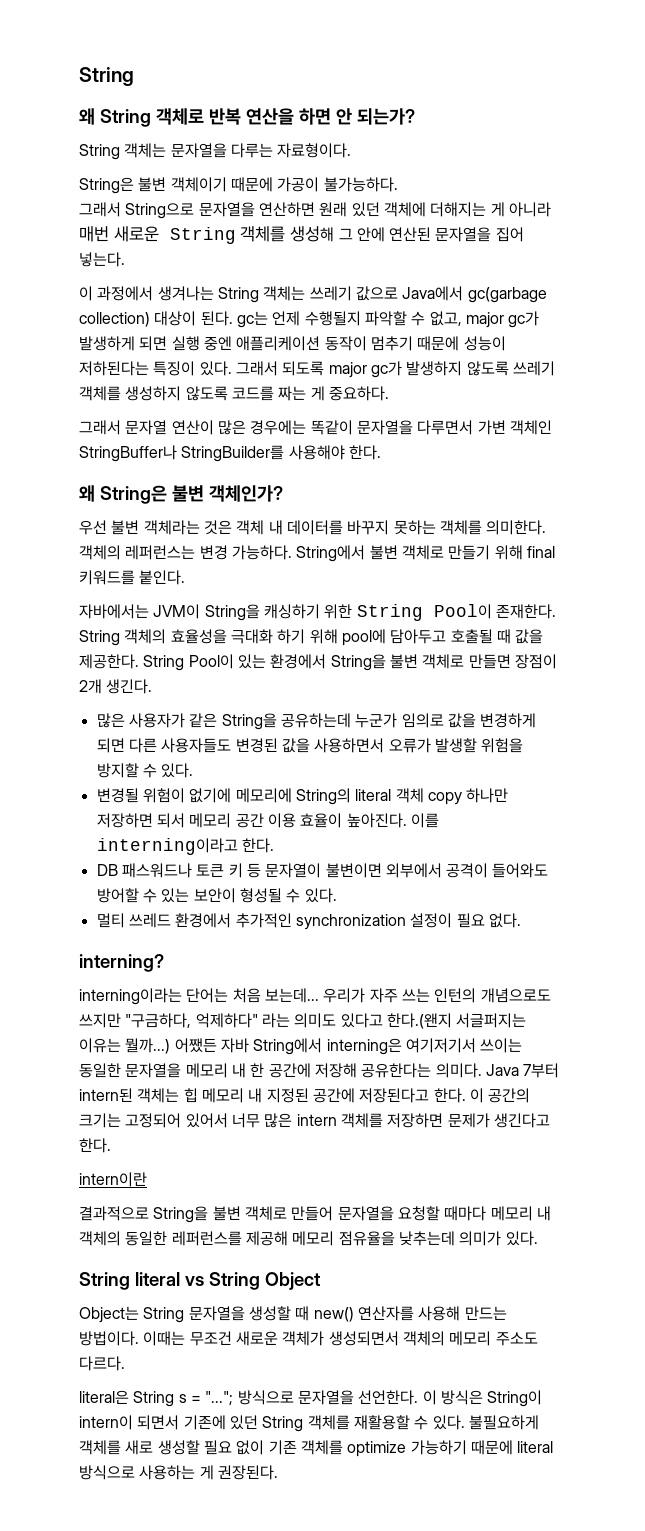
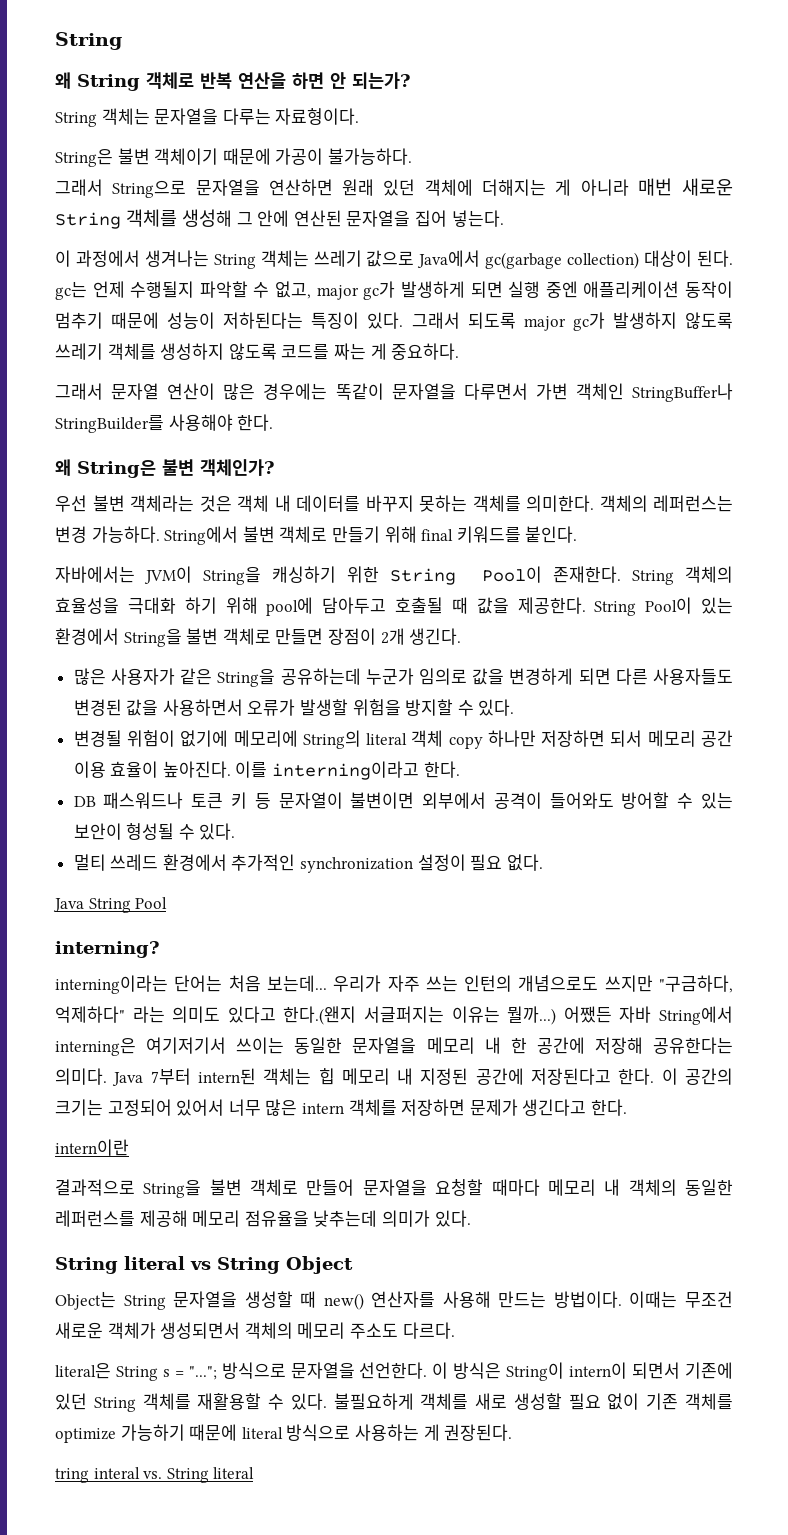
+ Java String Pool
+ tring interal vs. String literal

